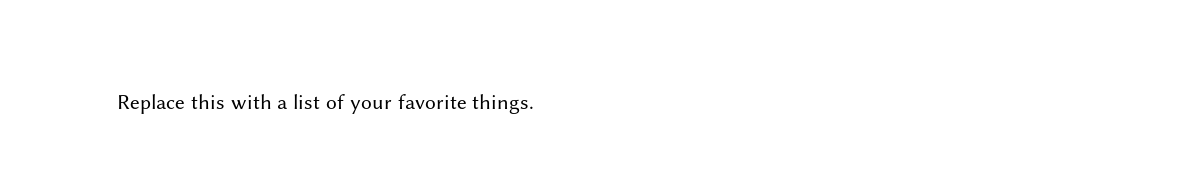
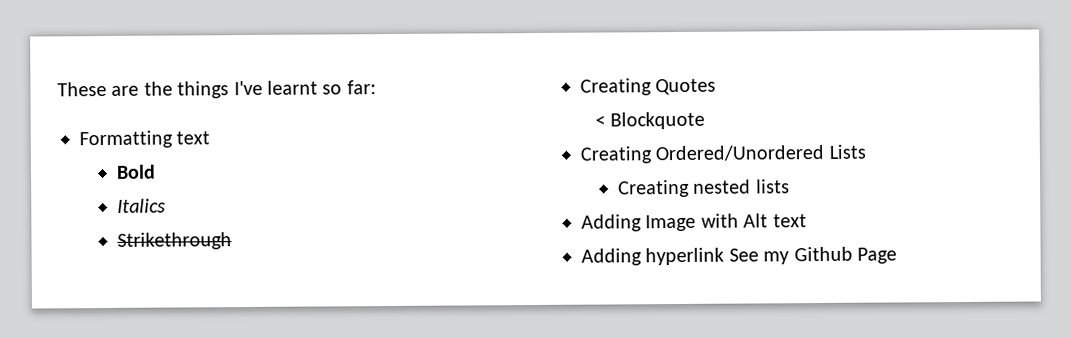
- Replace this with a list of your favorite things.
+ These are the things I've learnt so far:
+ Formatting text
+ Bold
+ Italics
+ Strikethrough
+ Creating Quotes
+ < Blockquote
+ Creating Ordered/Unordered Lists
+ Creating nested lists
+ Adding Image with Alt text
+ Adding hyperlink See my Github Page

